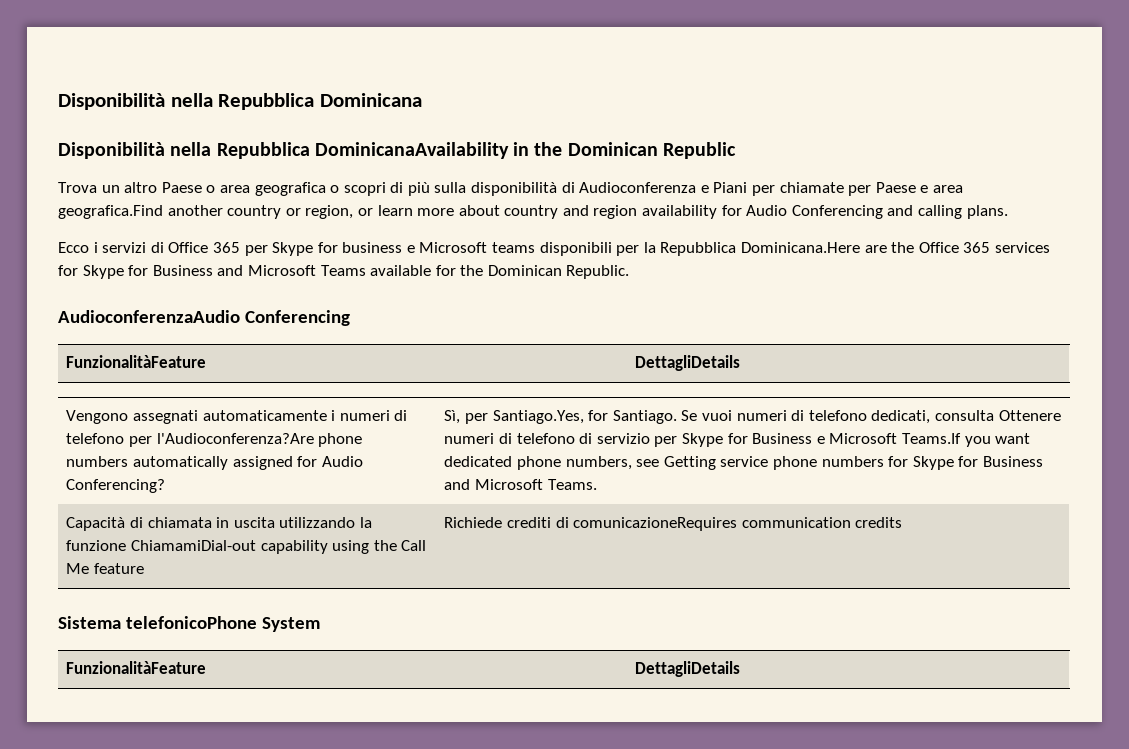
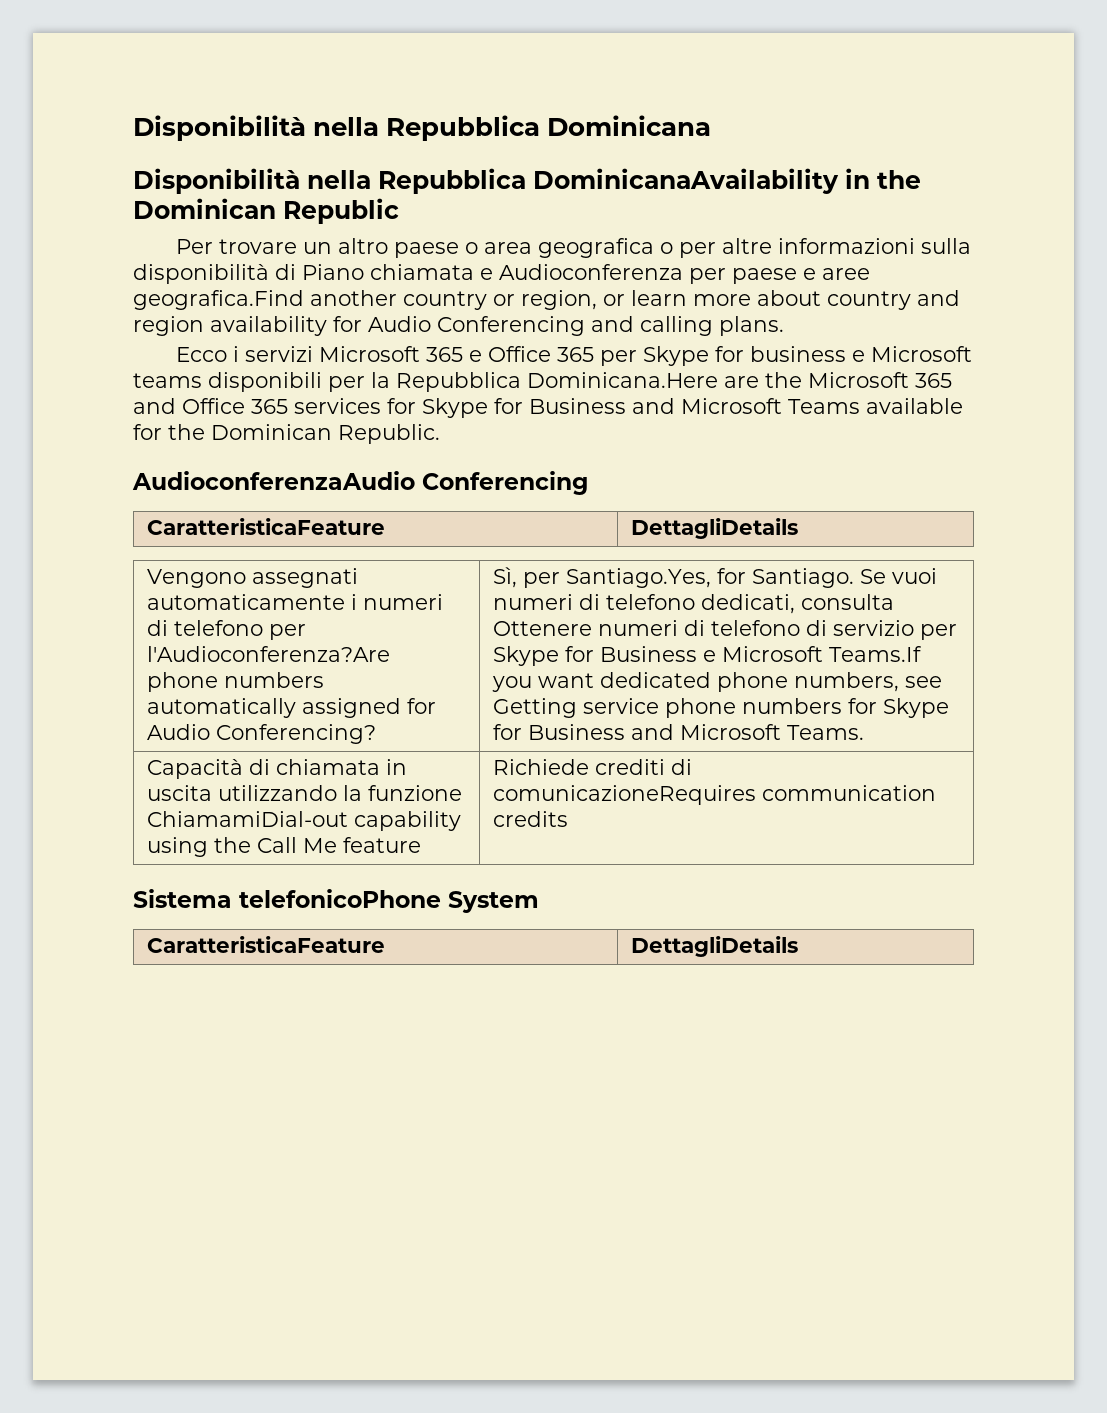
- Trova un altro Paese o area geografica o scopri di più sulla disponibilità di Audioconferenza e Piani per chiamate per Paese e area geografica.Find another country or region, or learn more about country and region availability for Audio Conferencing and calling plans.
+ Per trovare un altro paese o area geografica o per altre informazioni sulla disponibilità di Piano chiamata e Audioconferenza per paese e aree geografica.Find another country or region, or learn more about country and region availability for Audio Conferencing and calling plans.
- Ecco i servizi di Office 365 per Skype for business e Microsoft teams disponibili per la Repubblica Dominicana.Here are the Office 365 services for Skype for Business and Microsoft Teams available for the Dominican Republic.
+ Ecco i servizi Microsoft 365 e Office 365 per Skype for business e Microsoft teams disponibili per la Repubblica Dominicana.Here are the Microsoft 365 and Office 365 services for Skype for Business and Microsoft Teams available for the Dominican Republic.
  AudioconferenzaAudio Conferencing
- FunzionalitàFeature | DettagliDetails
+ CaratteristicaFeature | DettagliDetails
  Sistema telefonicoPhone System
- FunzionalitàFeature | DettagliDetails
+ CaratteristicaFeature | DettagliDetails

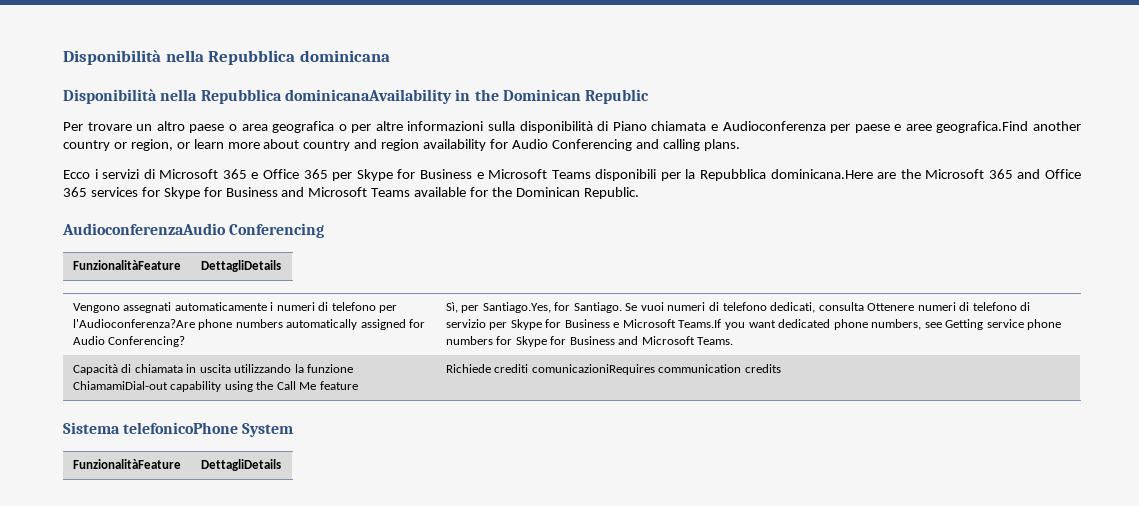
- Disponibilità nella Repubblica Dominicana
- Disponibilità nella Repubblica DominicanaAvailability in the Dominican Republic
+ Disponibilità nella Repubblica dominicana
+ Disponibilità nella Repubblica dominicanaAvailability in the Dominican Republic
- Ecco i servizi Microsoft 365 e Office 365 per Skype for business e Microsoft teams disponibili per la Repubblica Dominicana.Here are the Microsoft 365 and Office 365 services for Skype for Business and Microsoft Teams available for the Dominican Republic.
+ Ecco i servizi di Microsoft 365 e Office 365 per Skype for Business e Microsoft Teams disponibili per la Repubblica dominicana.Here are the Microsoft 365 and Office 365 services for Skype for Business and Microsoft Teams available for the Dominican Republic.
  AudioconferenzaAudio Conferencing
- CaratteristicaFeature | DettagliDetails
+ FunzionalitàFeature | DettagliDetails
- Capacità di chiamata in uscita utilizzando la funzione ChiamamiDial-out capability using the Call Me feature | Richiede crediti di comunicazioneRequires communication credits
+ Capacità di chiamata in uscita utilizzando la funzione ChiamamiDial-out capability using the Call Me feature | Richiede crediti comunicazioniRequires communication credits
  Sistema telefonicoPhone System
- CaratteristicaFeature | DettagliDetails
+ FunzionalitàFeature | DettagliDetails

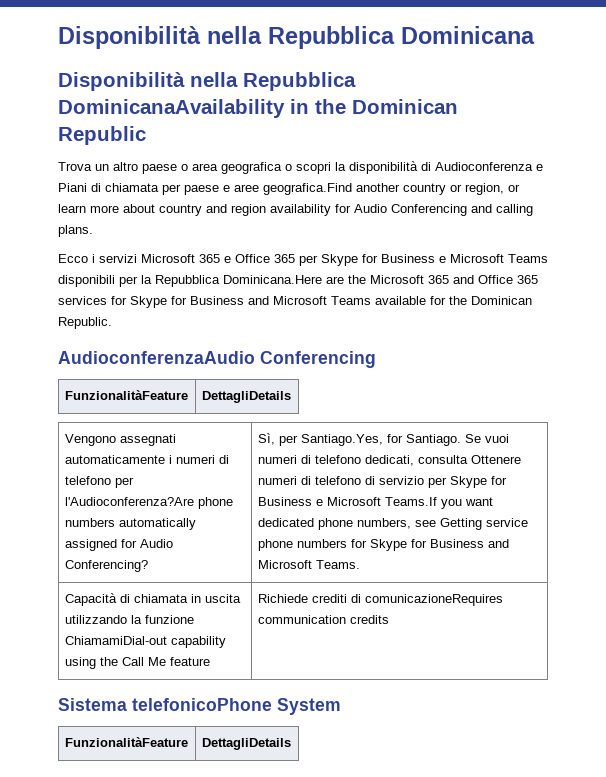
- Disponibilità nella Repubblica dominicana
- Disponibilità nella Repubblica dominicanaAvailability in the Dominican Republic
+ Disponibilità nella Repubblica Dominicana
+ Disponibilità nella Repubblica DominicanaAvailability in the Dominican Republic
- Per trovare un altro paese o area geografica o per altre informazioni sulla disponibilità di Piano chiamata e Audioconferenza per paese e aree geografica.Find another country or region, or learn more about country and region availability for Audio Conferencing and calling plans.
+ Trova un altro paese o area geografica o scopri la disponibilità di Audioconferenza e Piani di chiamata per paese e aree geografica.Find another country or region, or learn more about country and region availability for Audio Conferencing and calling plans.
- Ecco i servizi di Microsoft 365 e Office 365 per Skype for Business e Microsoft Teams disponibili per la Repubblica dominicana.Here are the Microsoft 365 and Office 365 services for Skype for Business and Microsoft Teams available for the Dominican Republic.
+ Ecco i servizi Microsoft 365 e Office 365 per Skype for Business e Microsoft Teams disponibili per la Repubblica Dominicana.Here are the Microsoft 365 and Office 365 services for Skype for Business and Microsoft Teams available for the Dominican Republic.
- Capacità di chiamata in uscita utilizzando la funzione ChiamamiDial-out capability using the Call Me feature | Richiede crediti comunicazioniRequires communication credits
+ Capacità di chiamata in uscita utilizzando la funzione ChiamamiDial-out capability using the Call Me feature | Richiede crediti di comunicazioneRequires communication credits

